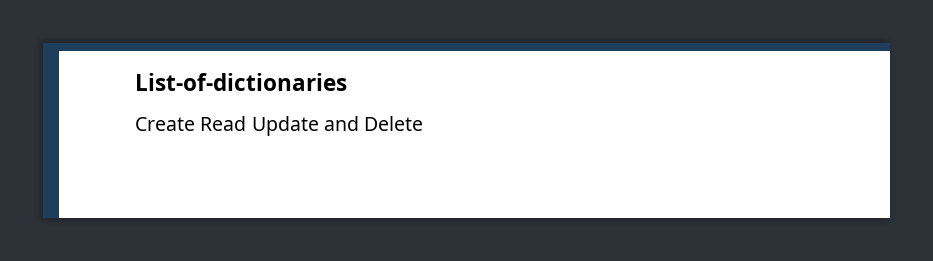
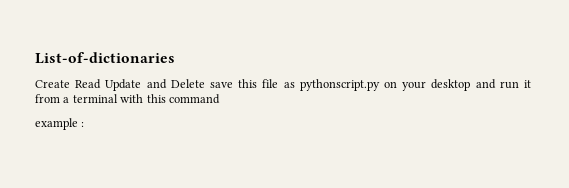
- Create Read Update and Delete
+ Create Read Update and Delete save this file as pythonscript.py on your desktop and run it from a terminal with this command
+ example :

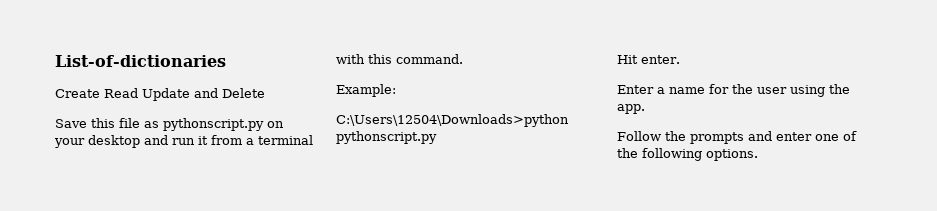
- Create Read Update and Delete save this file as pythonscript.py on your desktop and run it from a terminal with this command
- example :
+ Create Read Update and Delete
+ Save this file as pythonscript.py on your desktop and run it from a terminal with this command.
+ Example:
+ C:\Users\12504\Downloads>python pythonscript.py
+ Hit enter.
+ Enter a name for the user using the app.
+ Follow the prompts and enter one of the following options.

